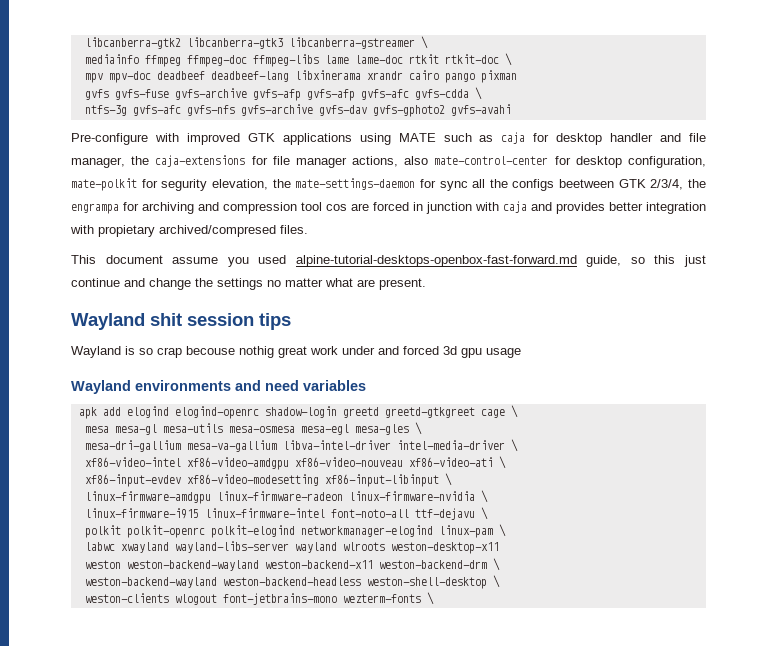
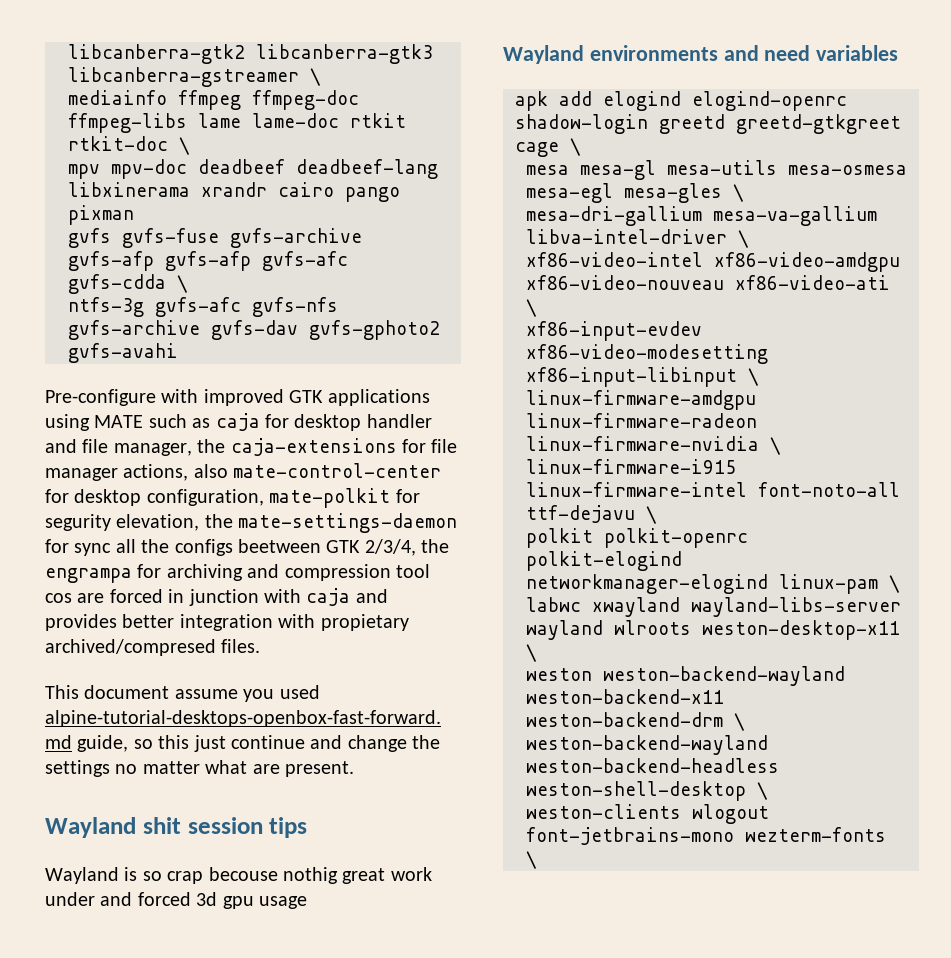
- mesa-dri-gallium mesa-va-gallium libva-intel-driver intel-media-driver \
+ mesa-dri-gallium mesa-va-gallium libva-intel-driver \
- labwc xwayland wayland-libs-server wayland wlroots weston-desktop-x11
+ labwc xwayland wayland-libs-server wayland wlroots weston-desktop-x11 \

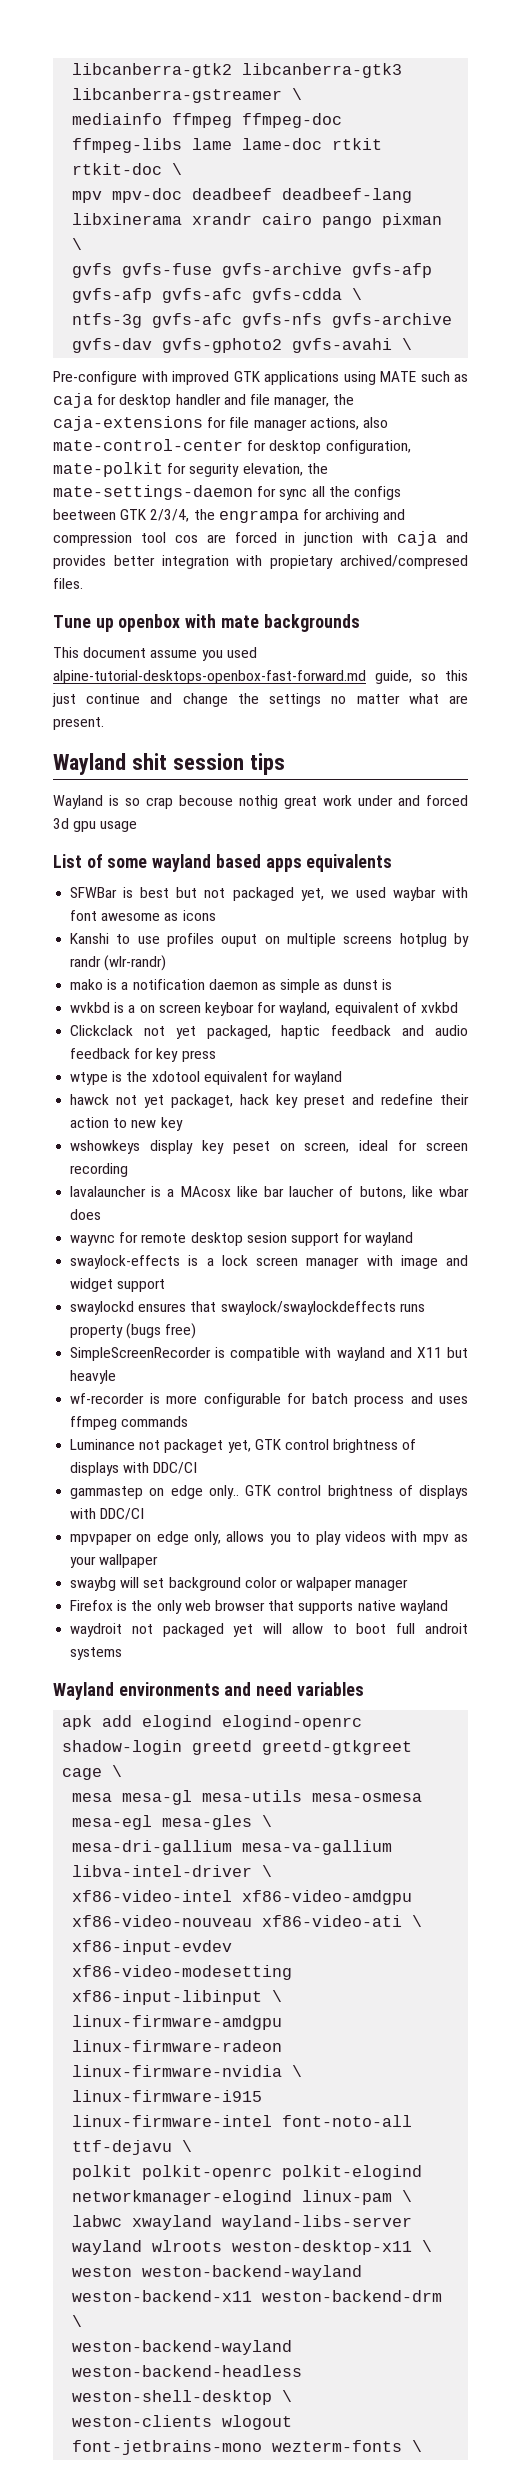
- mpv mpv-doc deadbeef deadbeef-lang libxinerama xrandr cairo pango pixman
+ mpv mpv-doc deadbeef deadbeef-lang libxinerama xrandr cairo pango pixman \
- ntfs-3g gvfs-afc gvfs-nfs gvfs-archive gvfs-dav gvfs-gphoto2 gvfs-avahi
+ ntfs-3g gvfs-afc gvfs-nfs gvfs-archive gvfs-dav gvfs-gphoto2 gvfs-avahi \
+ Tune up openbox with mate backgrounds
+ List of some wayland based apps equivalents
+ SFWBar is best but not packaged yet, we used waybar with font awesome as icons
+ Kanshi to use profiles ouput on multiple screens hotplug by randr (wlr-randr)
+ mako is a notification daemon as simple as dunst is
+ wvkbd is a on screen keyboar for wayland, equivalent of xvkbd
+ Clickclack not yet packaged, haptic feedback and audio feedback for key press
+ wtype is the xdotool equivalent for wayland
+ hawck not yet packaget, hack key preset and redefine their action to new key
+ wshowkeys display key peset on screen, ideal for screen recording
+ lavalauncher is a MAcosx like bar laucher of butons, like wbar does
+ wayvnc for remote desktop sesion support for wayland
+ swaylock-effects is a lock screen manager with image and widget support
+ swaylockd ensures that swaylock/swaylockdeffects runs property (bugs free)
+ SimpleScreenRecorder is compatible with wayland and X11 but heavyle
+ wf-recorder is more configurable for batch process and uses ffmpeg commands
+ Luminance not packaget yet, GTK control brightness of displays with DDC/CI
+ gammastep on edge only.. GTK control brightness of displays with DDC/CI
+ mpvpaper on edge only, allows you to play videos with mpv as your wallpaper
+ swaybg will set background color or walpaper manager
+ Firefox is the only web browser that supports native wayland
+ waydroit not packaged yet will allow to boot full androit systems

